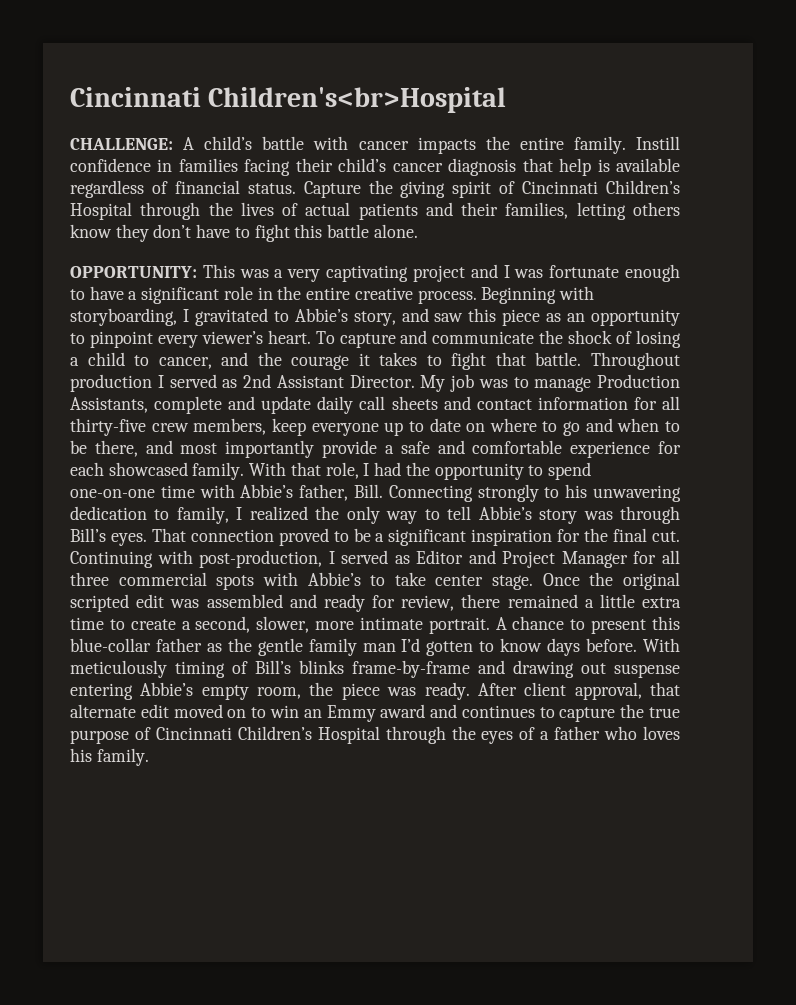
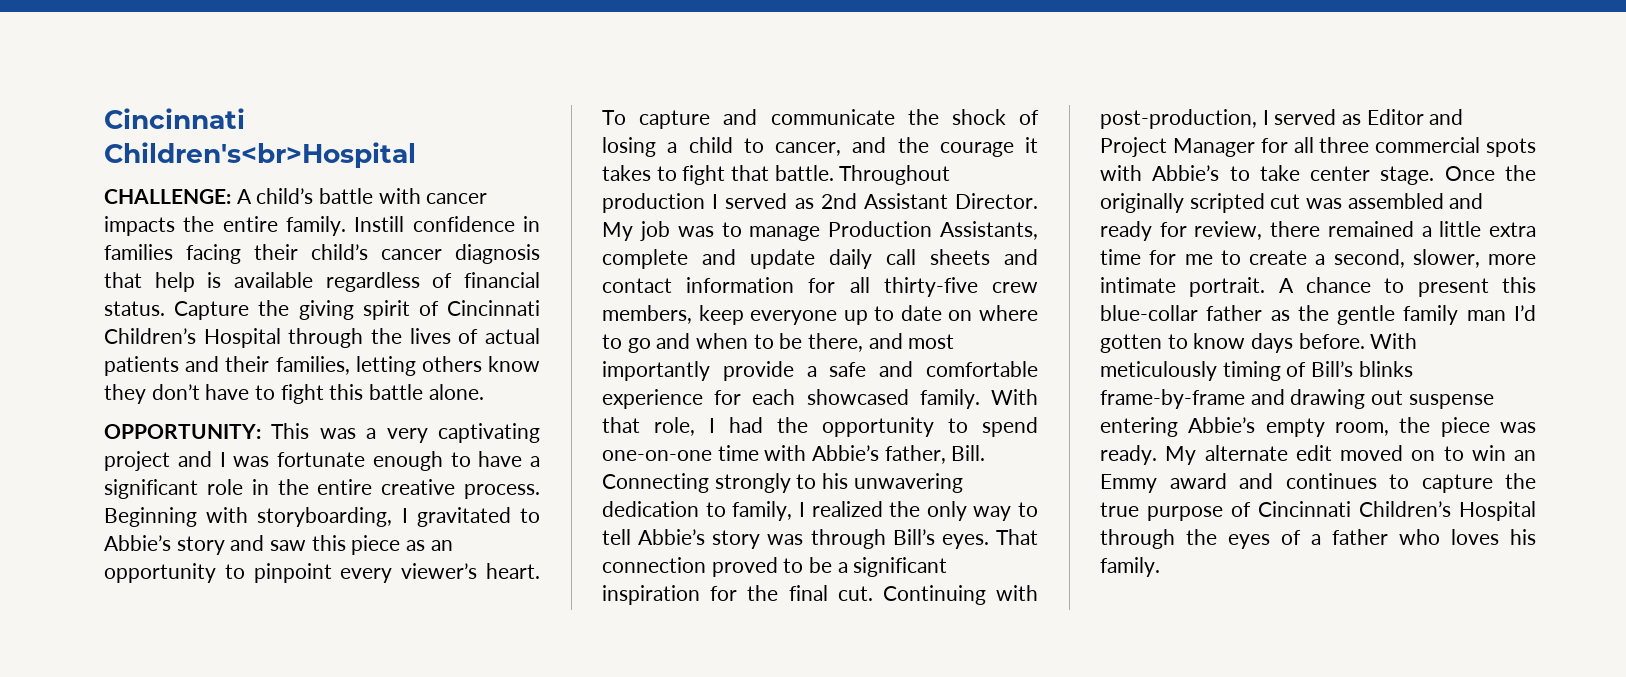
- Beginning with storyboarding, I gravitated to Abbie’s story, and saw this piece as an opportunity to pinpoint every viewer’s heart.
+ Beginning with storyboarding, I gravitated to Abbie’s story and saw this piece as an opportunity to pinpoint every viewer’s heart.
- Once the original scripted edit was assembled and ready for review, there remained a little extra time to create a second, slower, more intimate portrait.
+ Once the originally scripted cut was assembled and ready for review, there remained a little extra time for me to create a second, slower, more intimate portrait.
- After client approval, that alternate edit moved on to win an Emmy award and continues to capture the true purpose of Cincinnati Children’s Hospital through the eyes of a father who loves his family.
+ My alternate edit moved on to win an Emmy award and continues to capture the true purpose of Cincinnati Children’s Hospital through the eyes of a father who loves his family.

